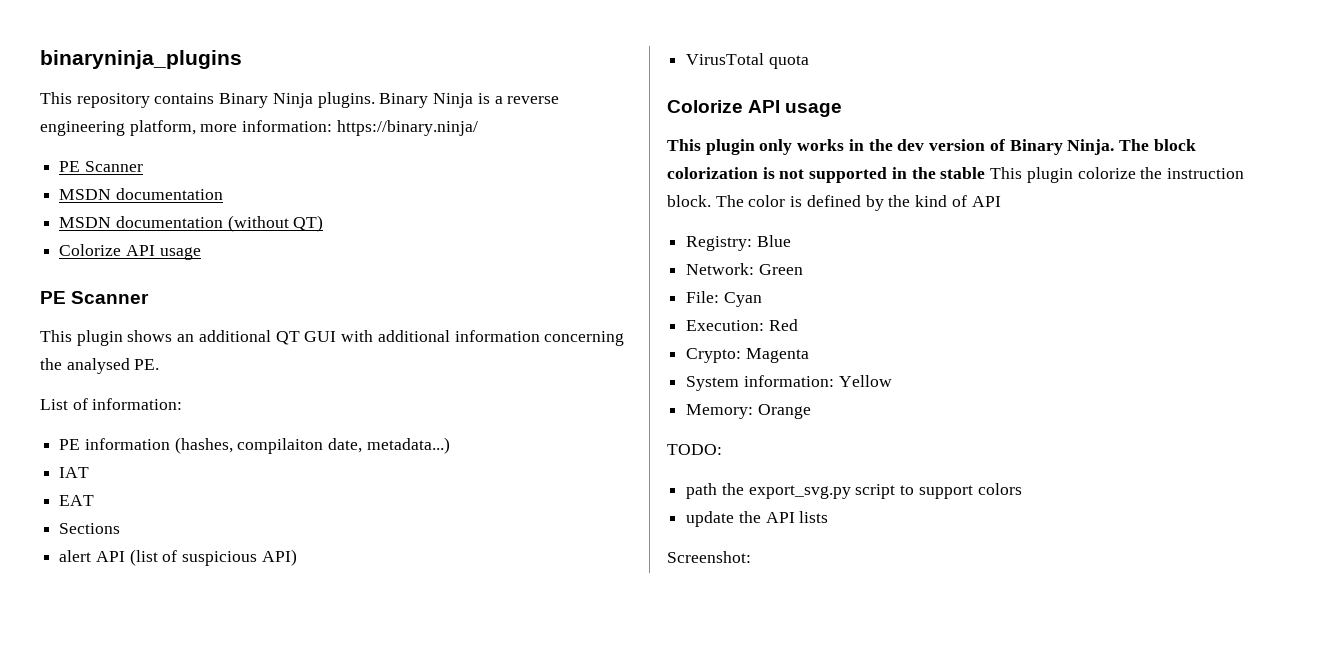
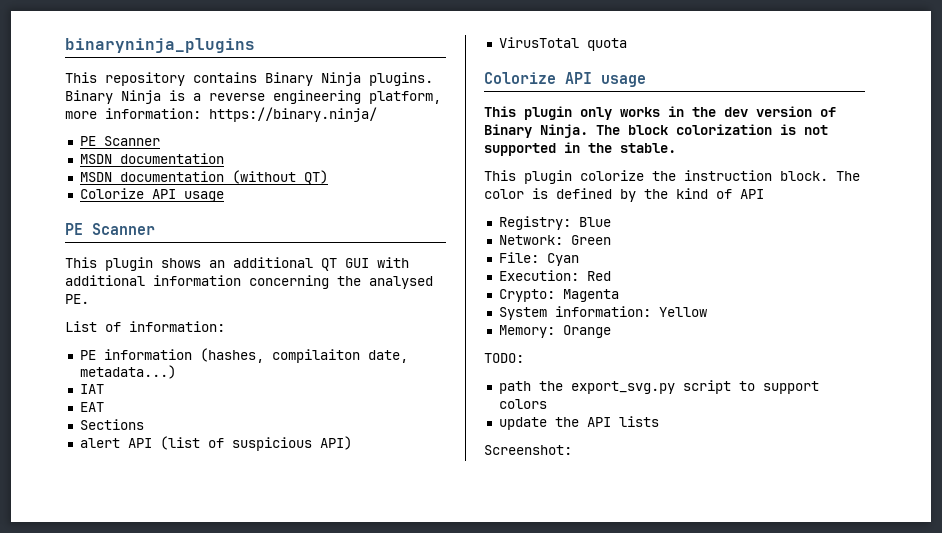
- The block colorization is not supported in the stable This plugin colorize the instruction block.
+ The block colorization is not supported in the stable.
+ This plugin colorize the instruction block.

